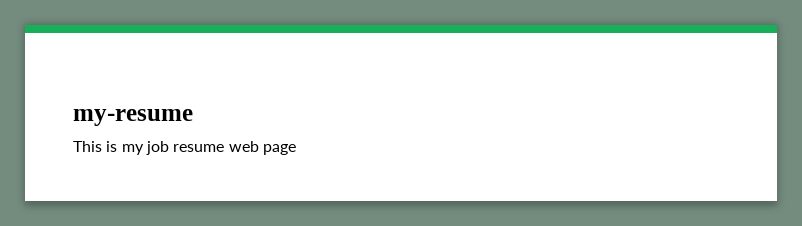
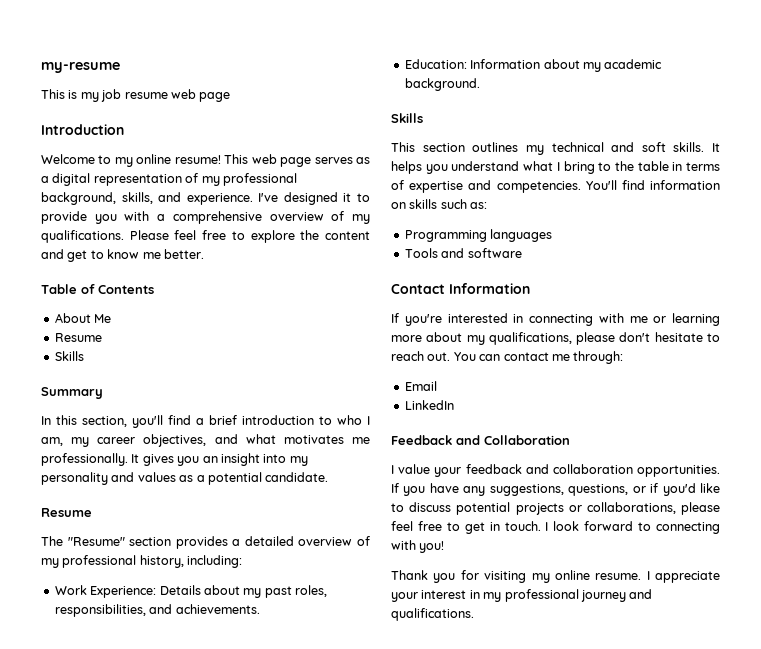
+ Introduction
+ Welcome to my online resume! This web page serves as a digital representation of my professional background, skills, and experience. I've designed it to provide you with a comprehensive overview of my qualifications. Please feel free to explore the content and get to know me better.
+ Table of Contents
+ About Me
+ Resume
+ Skills
+ Summary
+ In this section, you'll find a brief introduction to who I am, my career objectives, and what motivates me professionally. It gives you an insight into my personality and values as a potential candidate.
+ Resume
+ The "Resume" section provides a detailed overview of my professional history, including:
+ Work Experience: Details about my past roles, responsibilities, and achievements.
+ Education: Information about my academic background.
+ Skills
+ This section outlines my technical and soft skills. It helps you understand what I bring to the table in terms of expertise and competencies. You'll find information on skills such as:
+ Programming languages
+ Tools and software
+ Contact Information
+ If you're interested in connecting with me or learning more about my qualifications, please don't hesitate to reach out. You can contact me through:
+ Email
+ LinkedIn
+ Feedback and Collaboration
+ I value your feedback and collaboration opportunities. If you have any suggestions, questions, or if you'd like to discuss potential projects or collaborations, please feel free to get in touch. I look forward to connecting with you!
+ Thank you for visiting my online resume. I appreciate your interest in my professional journey and qualifications.

